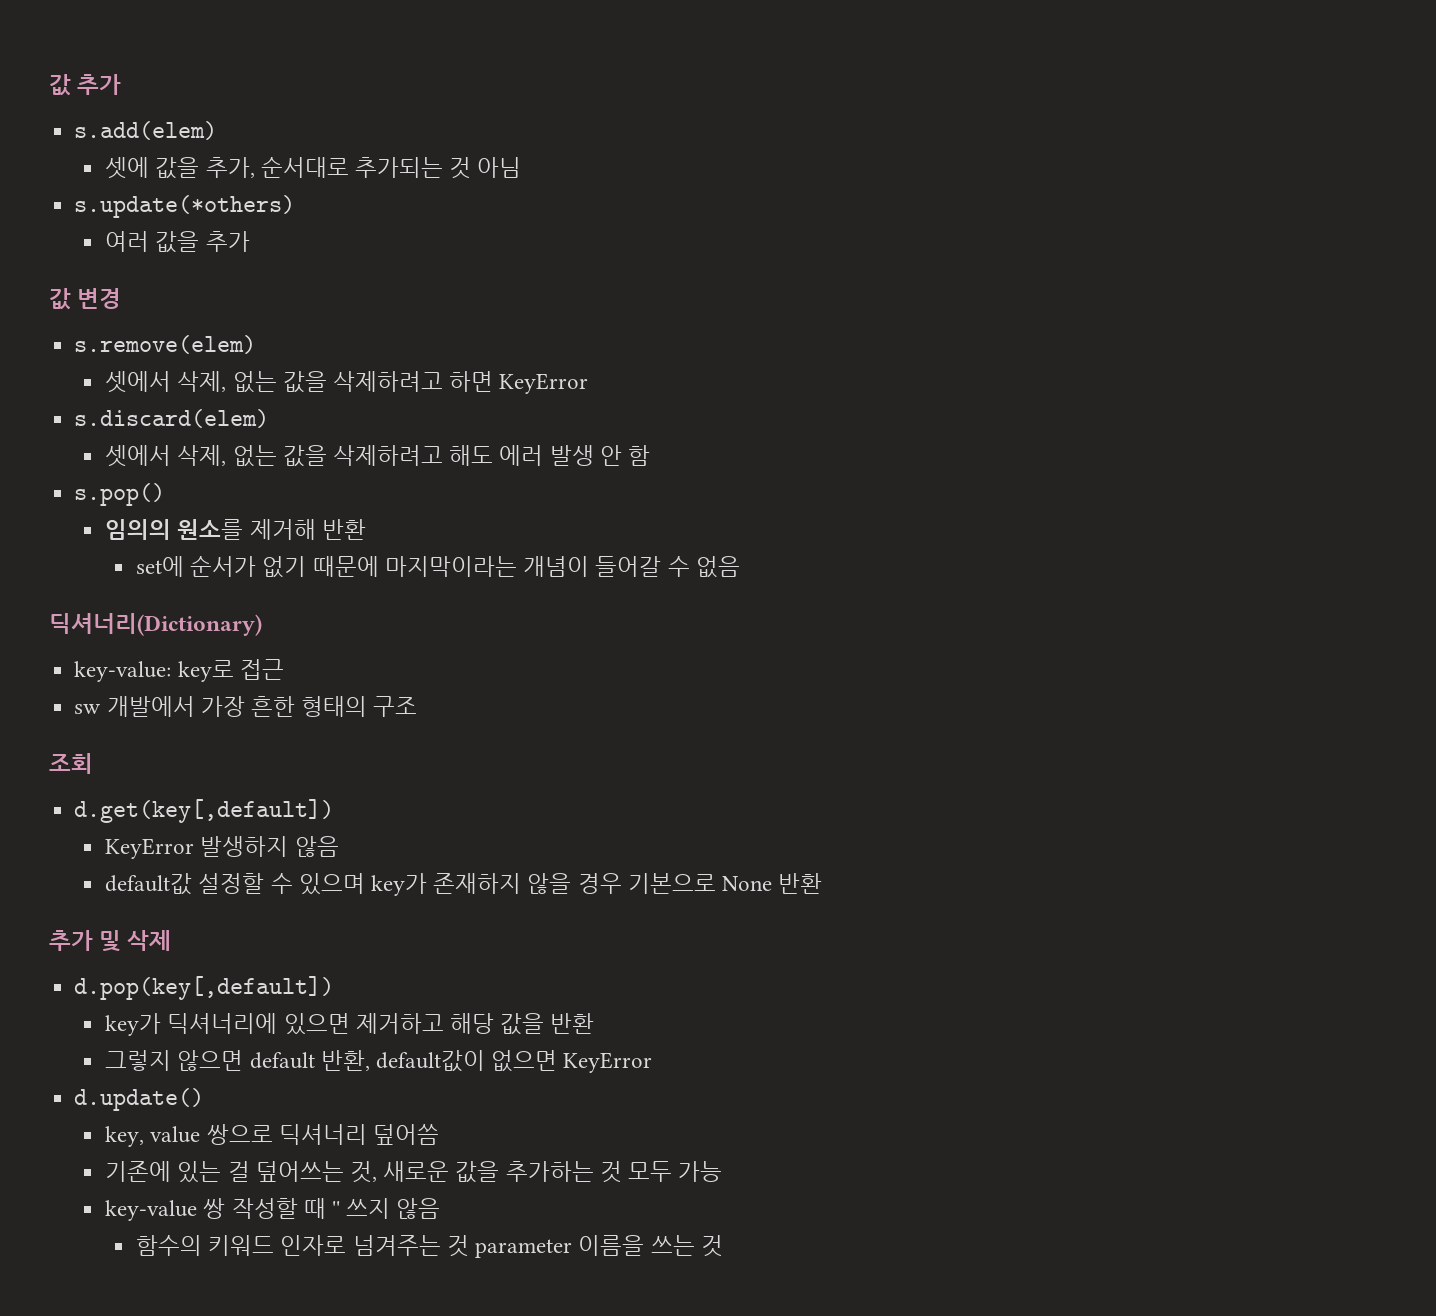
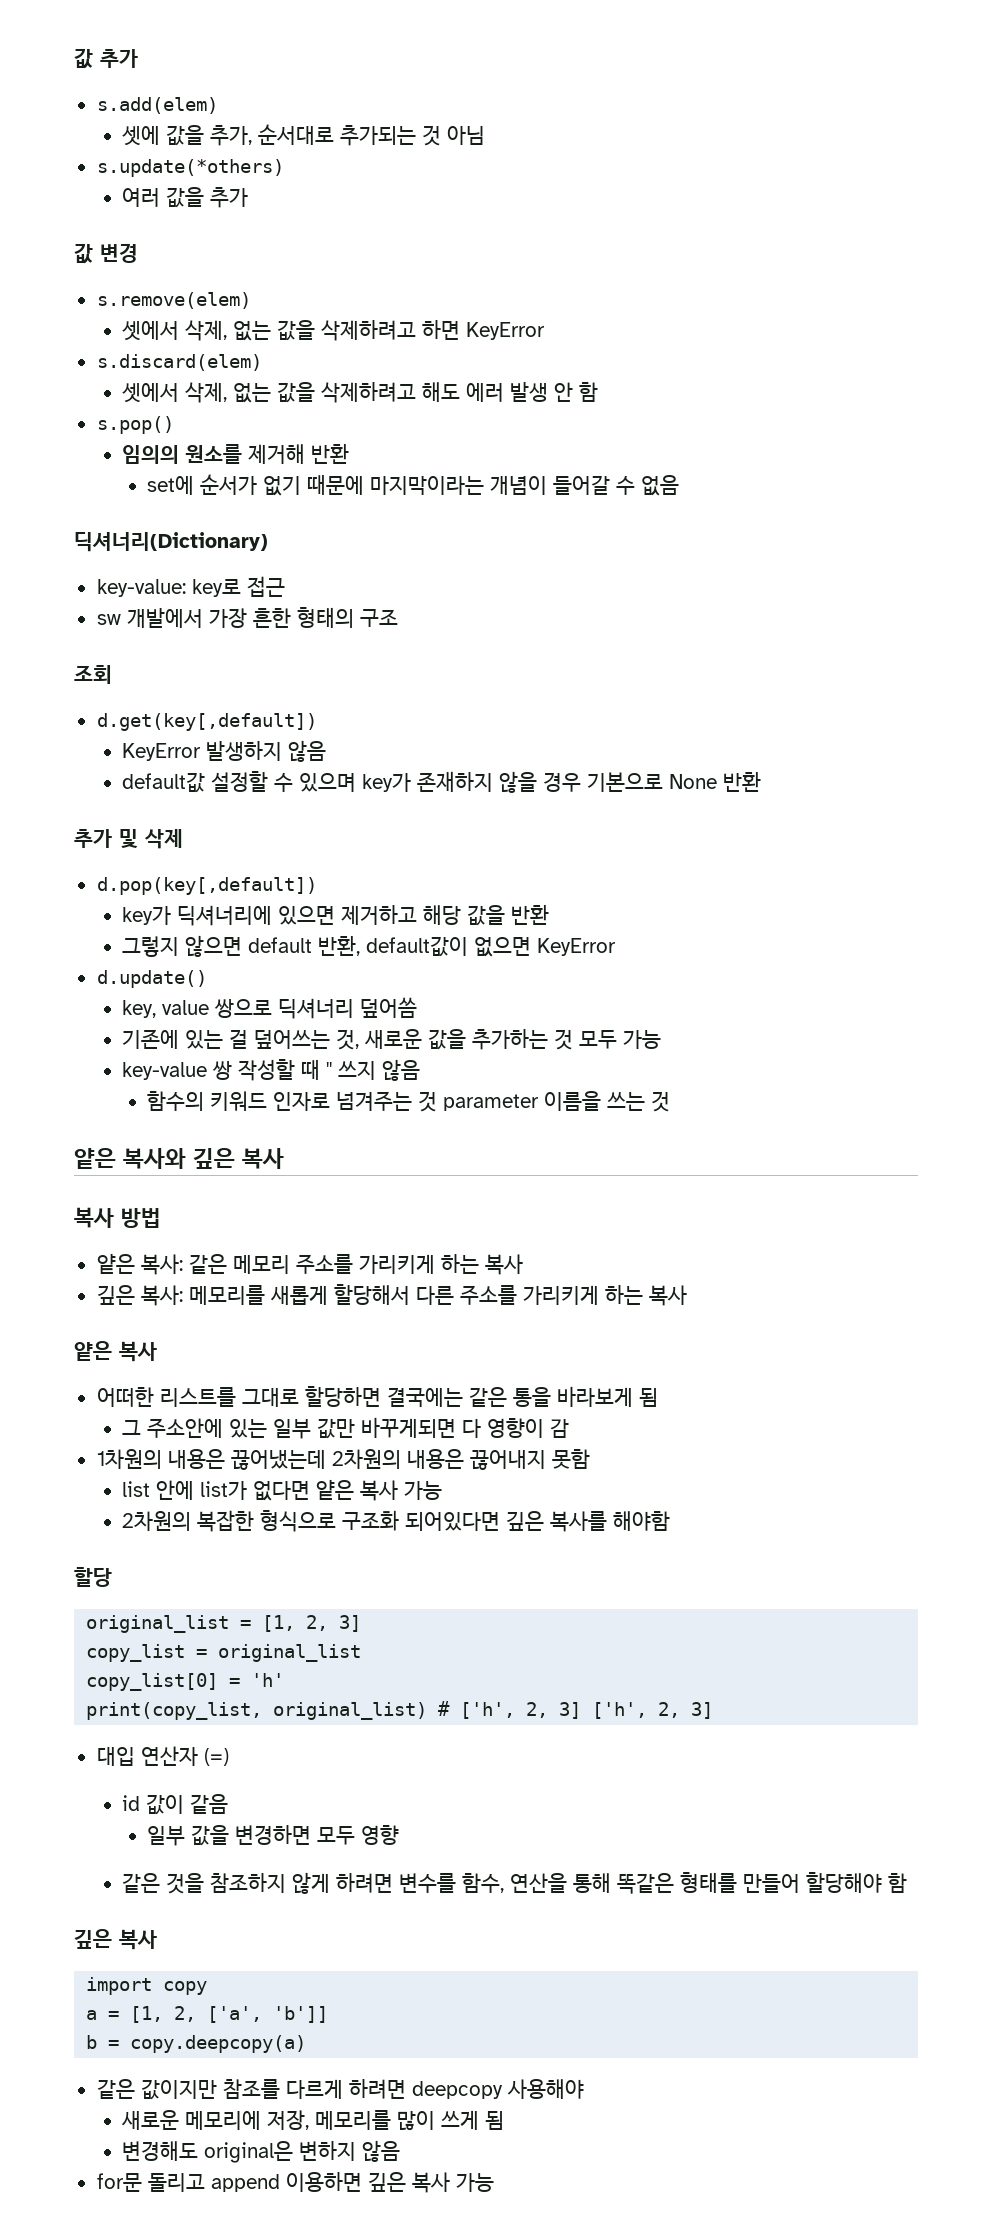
+ 얕은 복사와 깊은 복사
+ 복사 방법
+ 얕은 복사: 같은 메모리 주소를 가리키게 하는 복사
+ 깊은 복사: 메모리를 새롭게 할당해서 다른 주소를 가리키게 하는 복사
+ 얕은 복사
+ 어떠한 리스트를 그대로 할당하면 결국에는 같은 통을 바라보게 됨
+ 그 주소안에 있는 일부 값만 바꾸게되면 다 영향이 감
+ 1차원의 내용은 끊어냈는데 2차원의 내용은 끊어내지 못함
+ list 안에 list가 없다면 얕은 복사 가능
+ 2차원의 복잡한 형식으로 구조화 되어있다면 깊은 복사를 해야함
+ 할당
+ original_list = [1, 2, 3]
+ copy_list = original_list
+ copy_list[0] = 'h'
+ print(copy_list, original_list) # ['h', 2, 3] ['h', 2, 3]
+ 대입 연산자 (=)
+ id 값이 같음
+ 일부 값을 변경하면 모두 영향
+ 같은 것을 참조하지 않게 하려면 변수를 함수, 연산을 통해 똑같은 형태를 만들어 할당해야 함
+ 깊은 복사
+ import copy
+ a = [1, 2, ['a', 'b']]
+ b = copy.deepcopy(a)
+ 같은 값이지만 참조를 다르게 하려면 deepcopy 사용해야
+ 새로운 메모리에 저장, 메모리를 많이 쓰게 됨
+ 변경해도 original은 변하지 않음
+ for문 돌리고 append 이용하면 깊은 복사 가능

